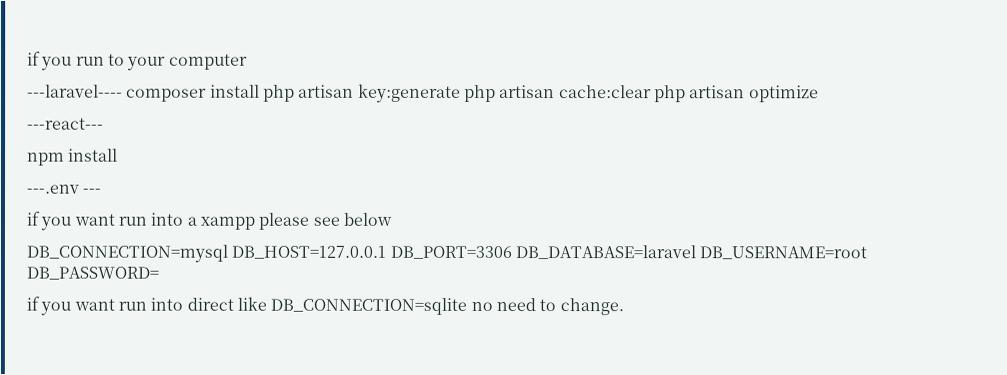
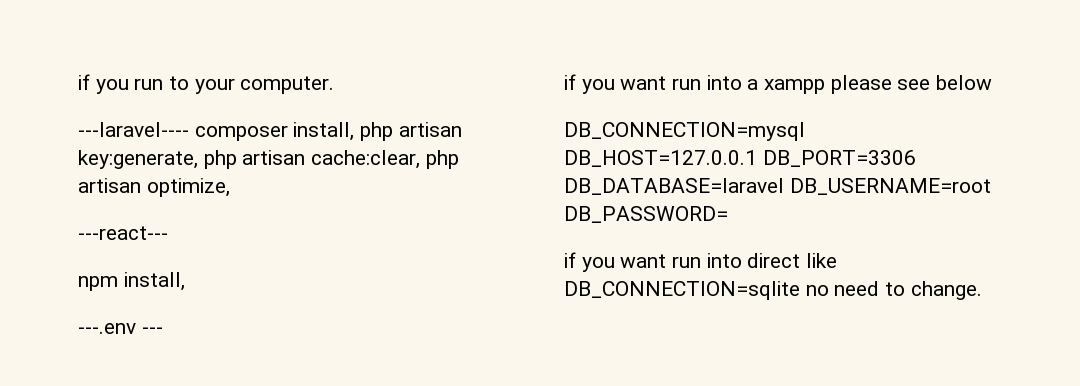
- if you run to your computer
+ if you run to your computer.
- ---laravel---- composer install php artisan key:generate php artisan cache:clear php artisan optimize
+ ---laravel---- composer install, php artisan key:generate, php artisan cache:clear, php artisan optimize,
- npm install
+ npm install,

